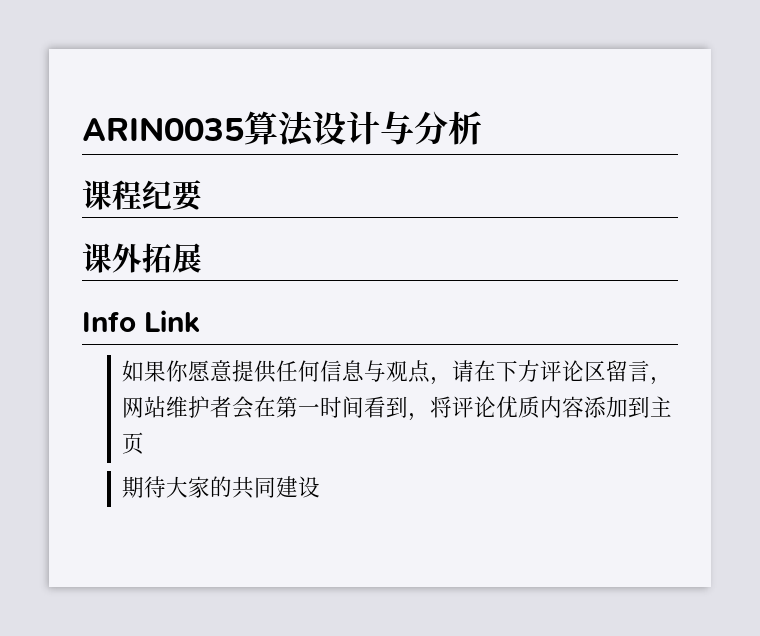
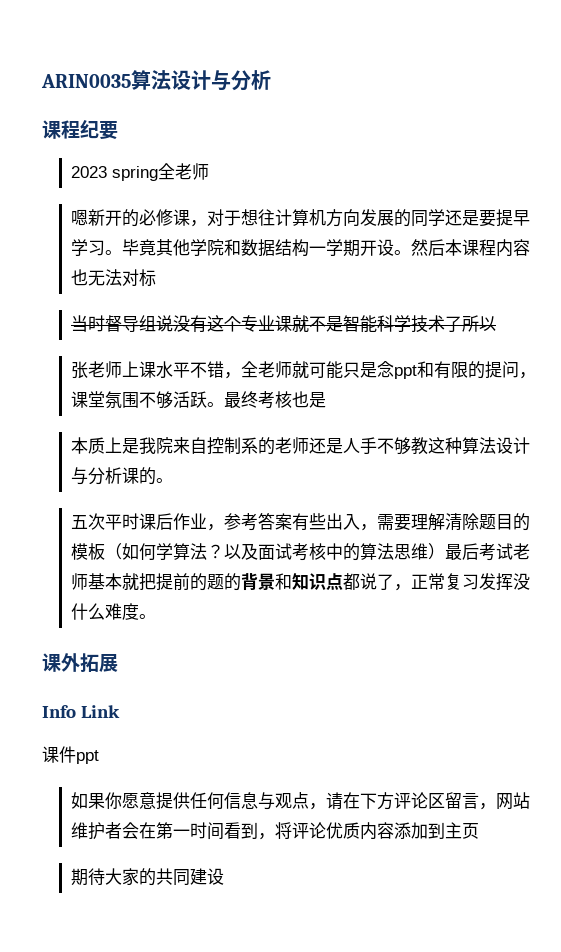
+ 2023 spring全老师
+ 嗯新开的必修课，对于想往计算机方向发展的同学还是要提早学习。毕竟其他学院和数据结构一学期开设。然后本课程内容也无法对标
+ 当时督导组说没有这个专业课就不是智能科学技术了所以
+ 张老师上课水平不错，全老师就可能只是念ppt和有限的提问，课堂氛围不够活跃。最终考核也是
+ 本质上是我院来自控制系的老师还是人手不够教这种算法设计与分析课的。
+ 五次平时课后作业，参考答案有些出入，需要理解清除题目的模板（如何学算法？以及面试考核中的算法思维）最后考试老师基本就把提前的题的背景和知识点都说了，正常复习发挥没什么难度。
+ 课件ppt

